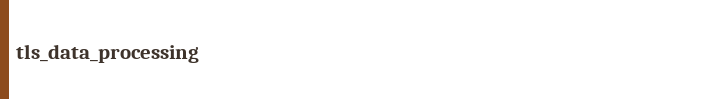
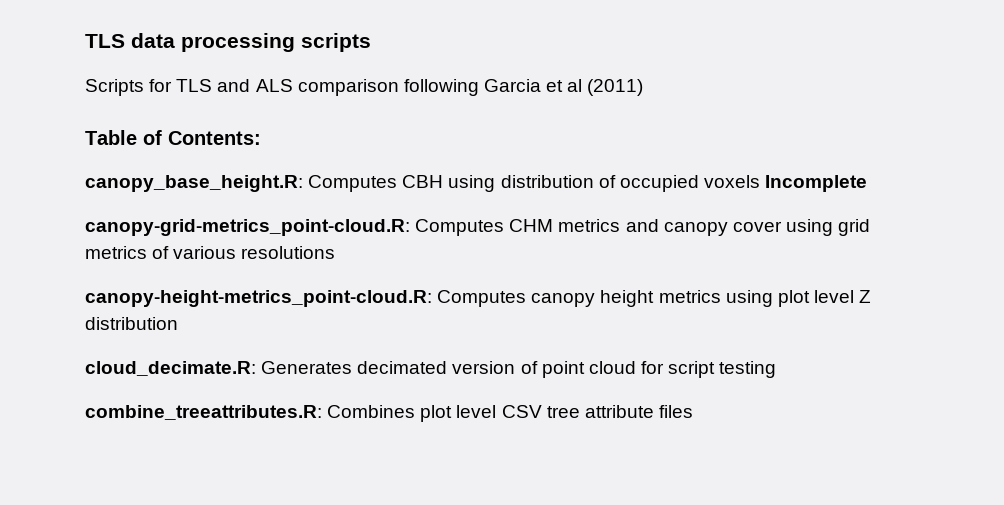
- tls_data_processing
+ TLS data processing scripts
+ Scripts for TLS and ALS comparison following Garcia et al (2011)
+ Table of Contents:
+ canopy_base_height.R: Computes CBH using distribution of occupied voxels Incomplete
+ canopy-grid-metrics_point-cloud.R: Computes CHM metrics and canopy cover using grid metrics of various resolutions
+ canopy-height-metrics_point-cloud.R: Computes canopy height metrics using plot level Z distribution
+ cloud_decimate.R: Generates decimated version of point cloud for script testing
+ combine_treeattributes.R: Combines plot level CSV tree attribute files

